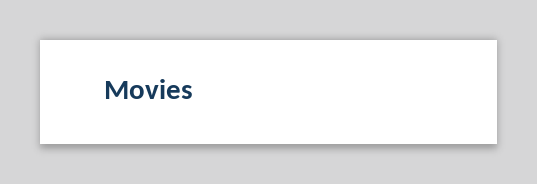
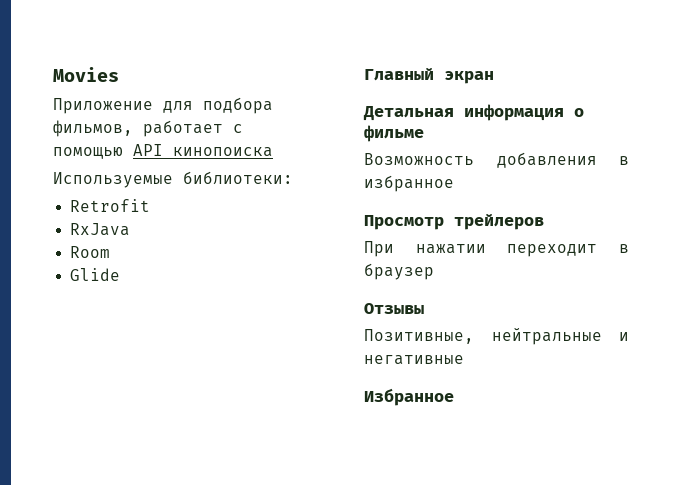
+ Приложение для подбора фильмов, работает с помощью API кинопоиска
+ Используемые библиотеки:
+ Retrofit
+ RxJava
+ Room
+ Glide
+ Главный экран
+ Детальная информация о фильме
+ Возможность добавления в избранное
+ Просмотр трейлеров
+ При нажатии переходит в браузер
+ Отзывы
+ Позитивные, нейтральные и негативные
+ Избранное

